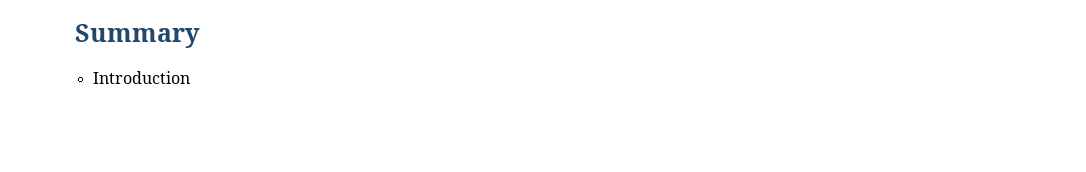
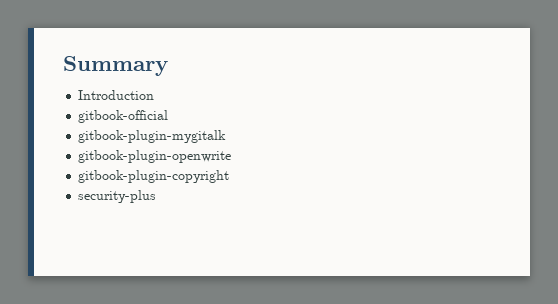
+ gitbook-official
+ gitbook-plugin-mygitalk
+ gitbook-plugin-openwrite
+ gitbook-plugin-copyright
+ security-plus

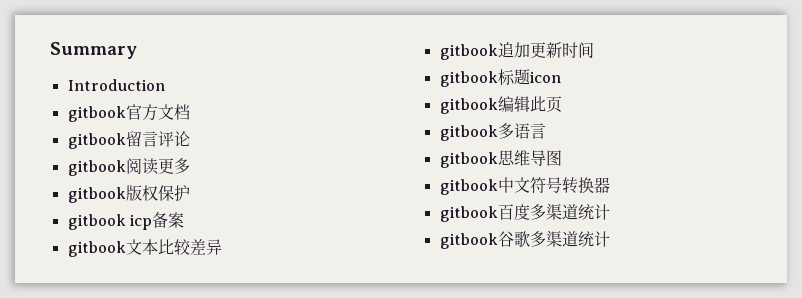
- gitbook-official
- gitbook-plugin-mygitalk
- gitbook-plugin-openwrite
- gitbook-plugin-copyright
- security-plus
+ gitbook官方文档
+ gitbook留言评论
+ gitbook阅读更多
+ gitbook版权保护
+ gitbook icp备案
+ gitbook文本比较差异
+ gitbook追加更新时间
+ gitbook标题icon
+ gitbook编辑此页
+ gitbook多语言
+ gitbook思维导图
+ gitbook中文符号转换器
+ gitbook百度多渠道统计
+ gitbook谷歌多渠道统计

